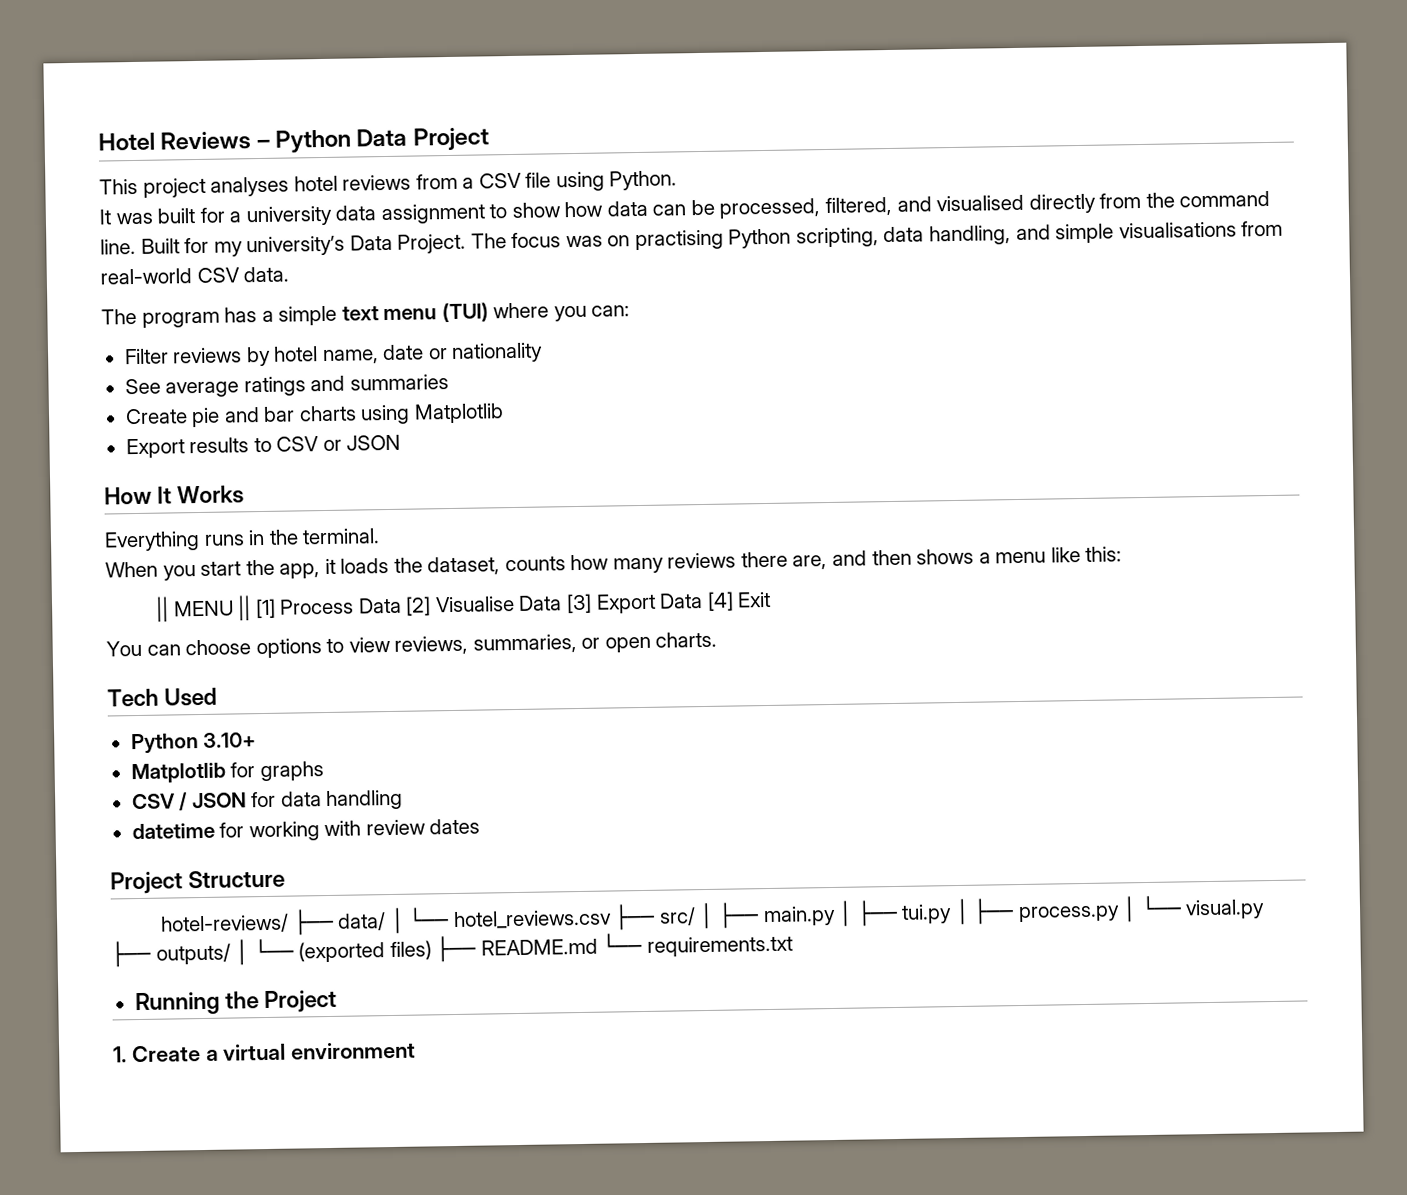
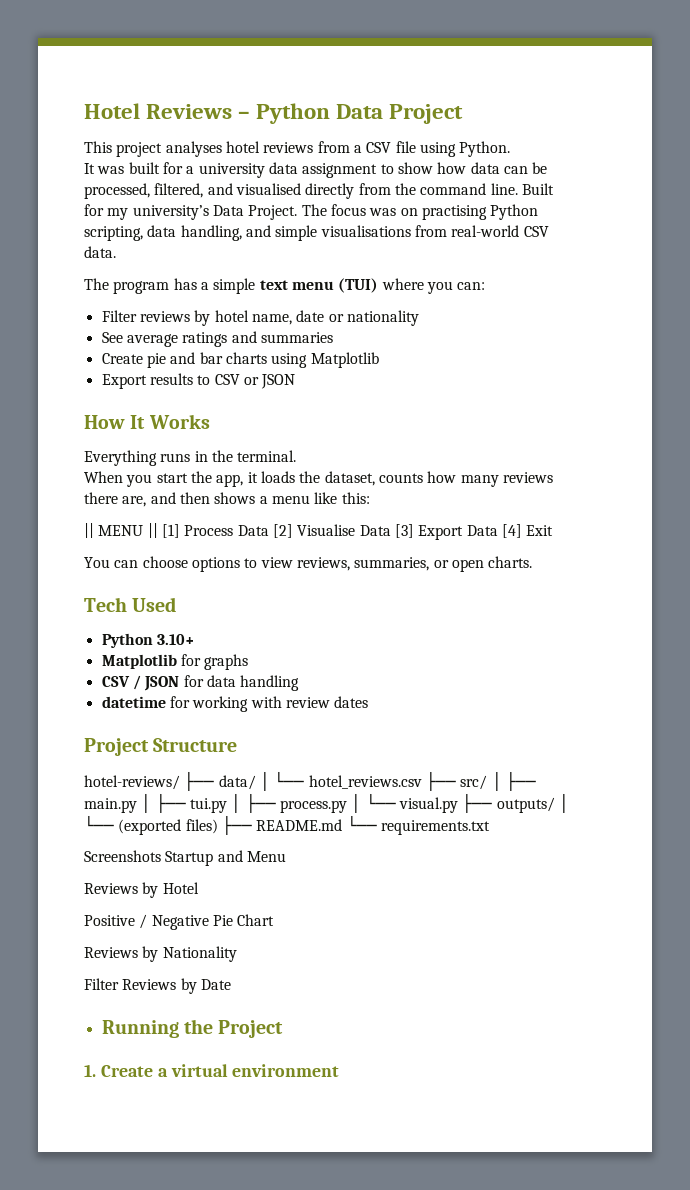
+ Screenshots Startup and Menu
+ Reviews by Hotel
+ Positive / Negative Pie Chart
+ Reviews by Nationality
+ Filter Reviews by Date

